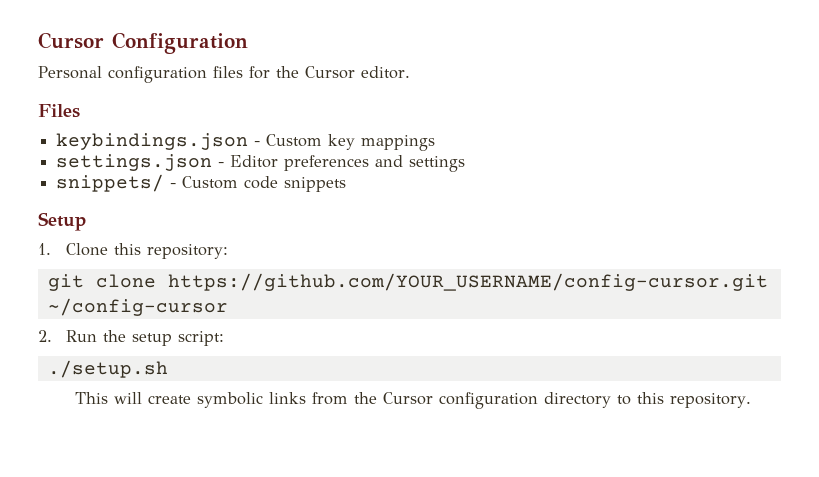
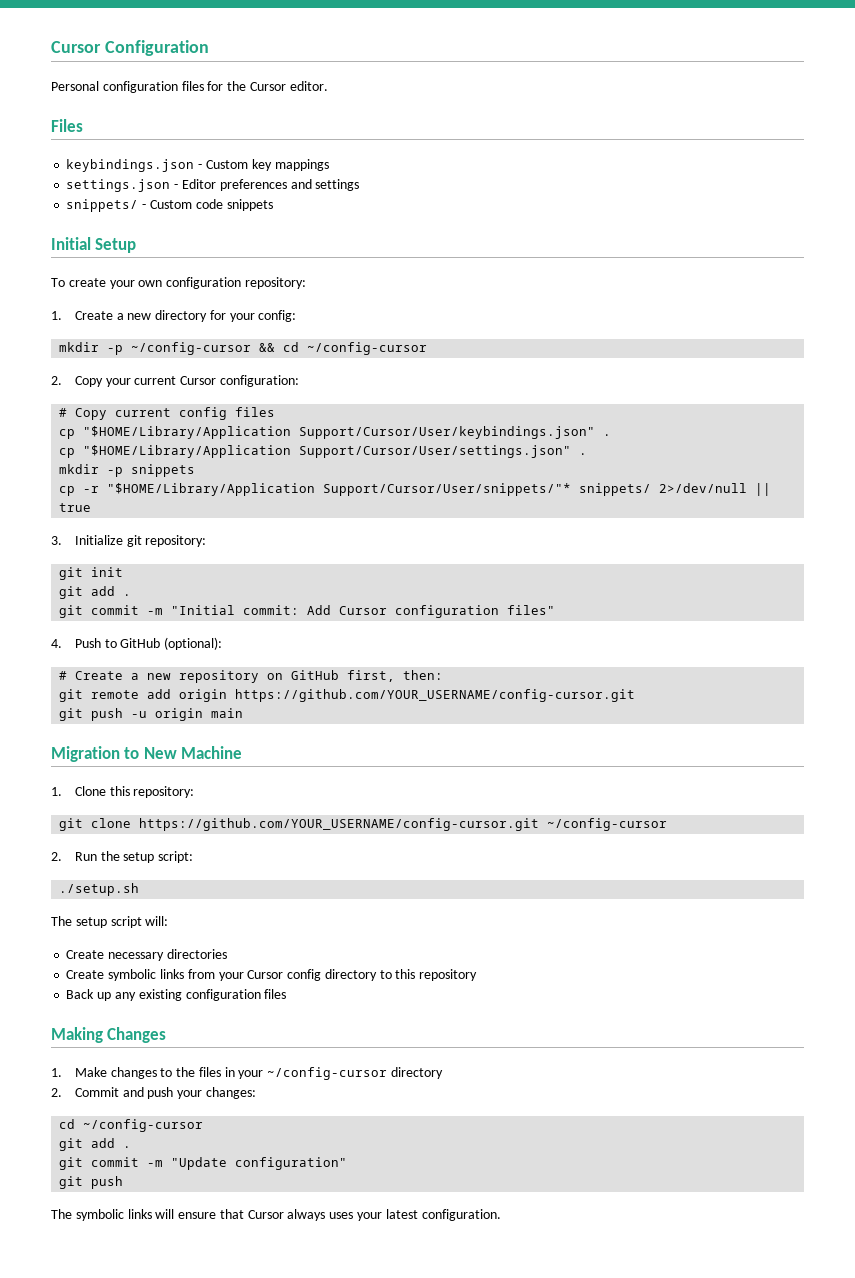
- Setup
+ Initial Setup
+ To create your own configuration repository:
+ 1. Create a new directory for your config:
+ mkdir -p ~/config-cursor && cd ~/config-cursor
+ 2. Copy your current Cursor configuration:
+ # Copy current config files
+ cp "$HOME/Library/Application Support/Cursor/User/keybindings.json" .
+ cp "$HOME/Library/Application Support/Cursor/User/settings.json" .
+ mkdir -p snippets
+ cp -r "$HOME/Library/Application Support/Cursor/User/snippets/"* snippets/ 2>/dev/null || true
+ 3. Initialize git repository:
+ git init
+ git add .
+ git commit -m "Initial commit: Add Cursor configuration files"
+ 4. Push to GitHub (optional):
+ # Create a new repository on GitHub first, then:
+ git remote add origin https://github.com/YOUR_USERNAME/config-cursor.git
+ git push -u origin main
+ Migration to New Machine
- This will create symbolic links from the Cursor configuration directory to this repository.
+ The setup script will:
+ Create necessary directories
+ Create symbolic links from your Cursor config directory to this repository
+ Back up any existing configuration files
+ Making Changes
+ 1. Make changes to the files in your ~/config-cursor directory
+ 2. Commit and push your changes:
+ cd ~/config-cursor
+ git add .
+ git commit -m "Update configuration"
+ git push
+ The symbolic links will ensure that Cursor always uses your latest configuration.

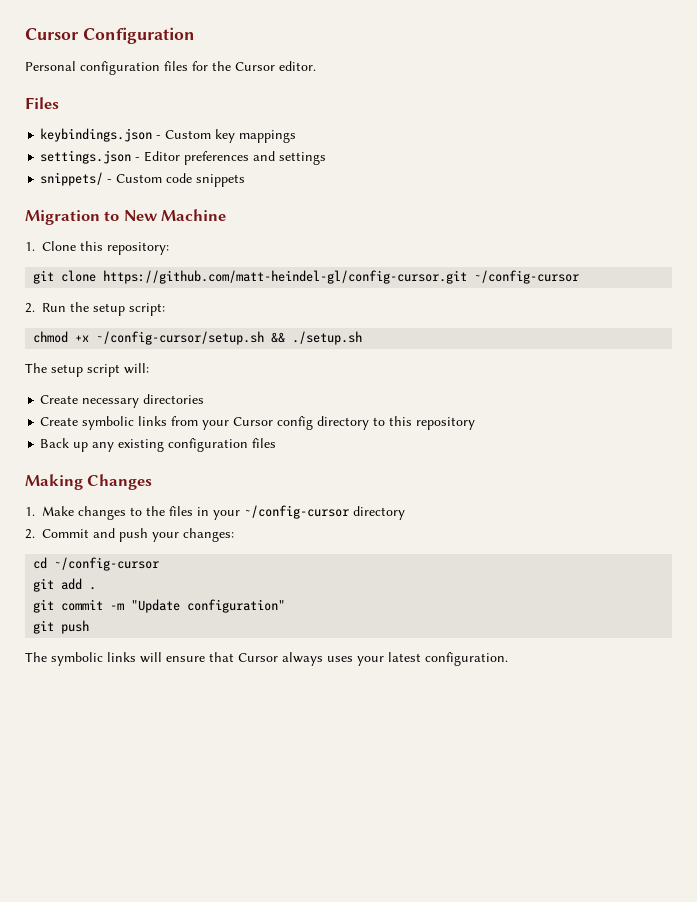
- Initial Setup
- To create your own configuration repository:
- 1. Create a new directory for your config:
- mkdir -p ~/config-cursor && cd ~/config-cursor
- 2. Copy your current Cursor configuration:
- # Copy current config files
- cp "$HOME/Library/Application Support/Cursor/User/keybindings.json" .
- cp "$HOME/Library/Application Support/Cursor/User/settings.json" .
- mkdir -p snippets
- cp -r "$HOME/Library/Application Support/Cursor/User/snippets/"* snippets/ 2>/dev/null || true
- 3. Initialize git repository:
- git init
- git add .
- git commit -m "Initial commit: Add Cursor configuration files"
- 4. Push to GitHub (optional):
- # Create a new repository on GitHub first, then:
- git remote add origin https://github.com/YOUR_USERNAME/config-cursor.git
- git push -u origin main
- git clone https://github.com/YOUR_USERNAME/config-cursor.git ~/config-cursor
+ git clone https://github.com/matt-heindel-gl/config-cursor.git ~/config-cursor
- ./setup.sh
+ chmod +x ~/config-cursor/setup.sh && ./setup.sh

